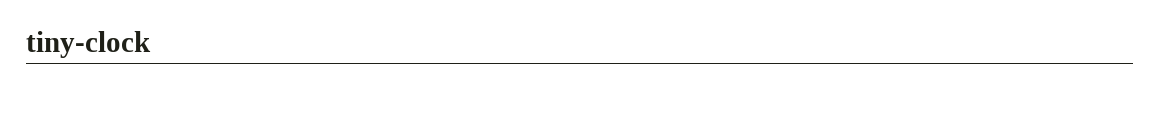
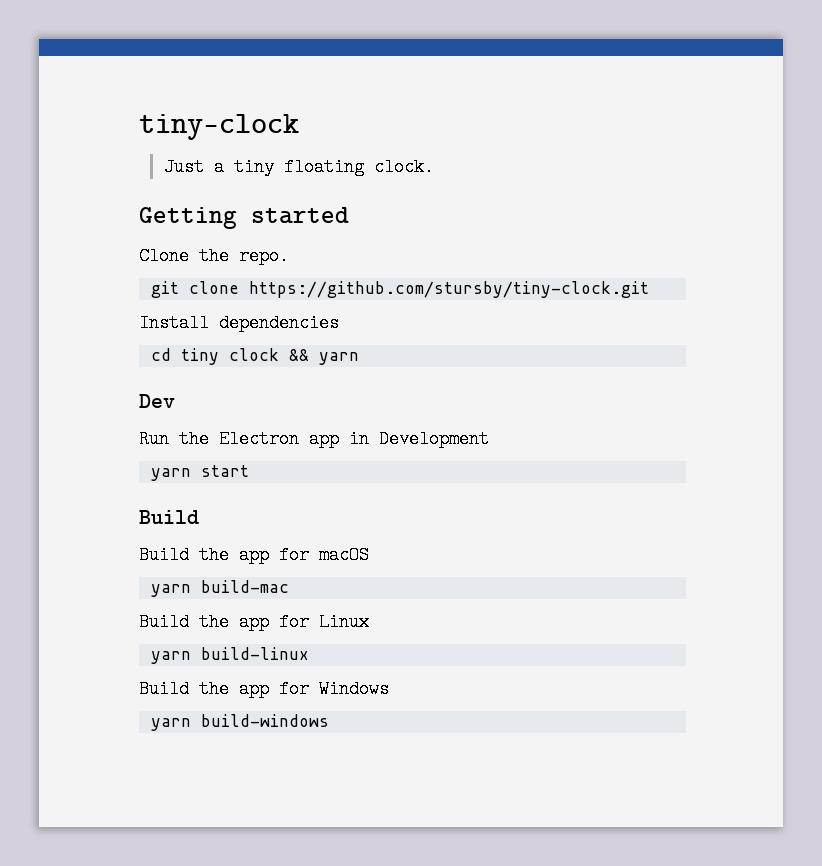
+ Just a tiny floating clock.
+ Getting started
+ Clone the repo.
+ git clone https://github.com/stursby/tiny-clock.git
+ Install dependencies
+ cd tiny clock && yarn
+ Dev
+ Run the Electron app in Development
+ yarn start
+ Build
+ Build the app for macOS
+ yarn build-mac
+ Build the app for Linux
+ yarn build-linux
+ Build the app for Windows
+ yarn build-windows

